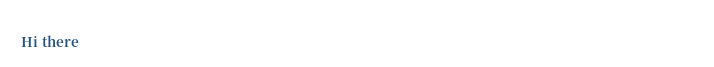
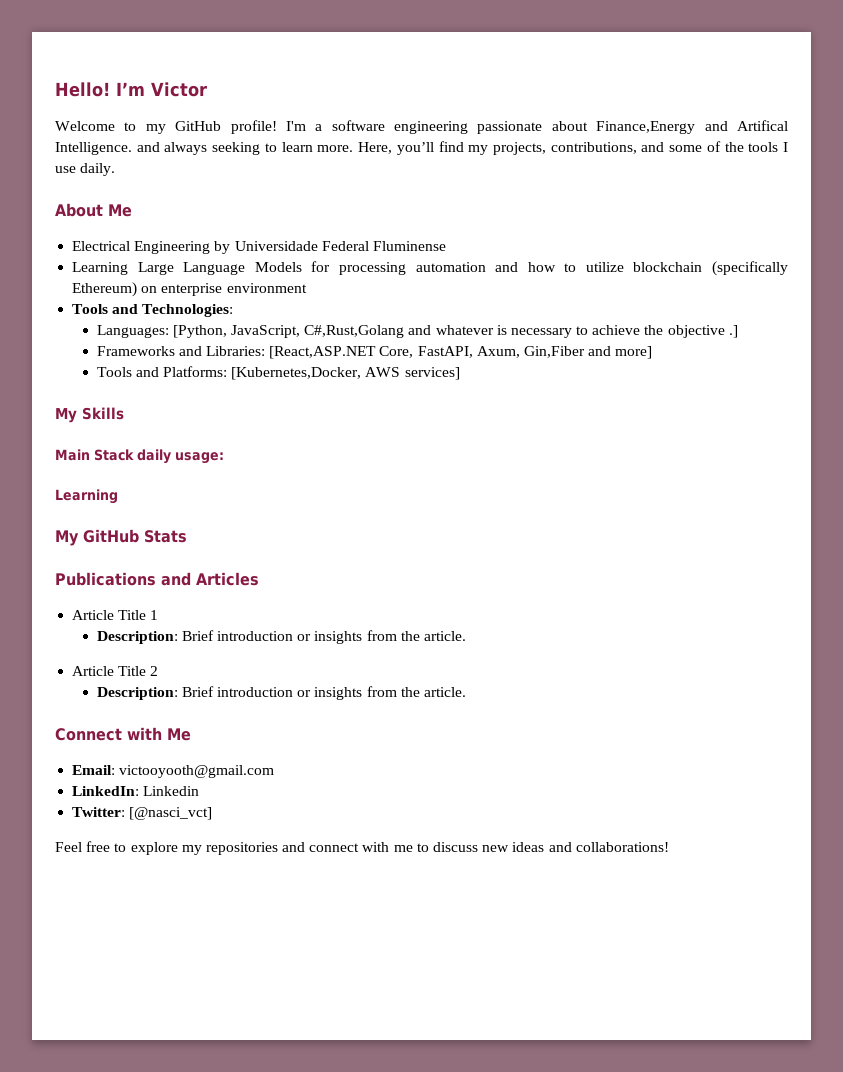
- Hi there
+ Hello! I’m Victor
+ Welcome to my GitHub profile! I'm a software engineering passionate about Finance,Energy and Artifical Intelligence. and always seeking to learn more. Here, you’ll find my projects, contributions, and some of the tools I use daily.
+ About Me
+ Electrical Engineering by Universidade Federal Fluminense
+ Learning Large Language Models for processing automation and how to utilize blockchain (specifically Ethereum) on enterprise environment
+ Tools and Technologies:
+ Languages: [Python, JavaScript, C#,Rust,Golang and whatever is necessary to achieve the objective .]
+ Frameworks and Libraries: [React,ASP.NET Core, FastAPI, Axum, Gin,Fiber and more]
+ Tools and Platforms: [Kubernetes,Docker, AWS services]
+ My Skills
+ Main Stack daily usage:
+ Learning
+ My GitHub Stats
+ Publications and Articles
+ Article Title 1
+ Description: Brief introduction or insights from the article.
+ Article Title 2
+ Description: Brief introduction or insights from the article.
+ Connect with Me
+ Email: victooyooth@gmail.com
+ LinkedIn: Linkedin
+ Twitter: [@nasci_vct]
+ Feel free to explore my repositories and connect with me to discuss new ideas and collaborations!

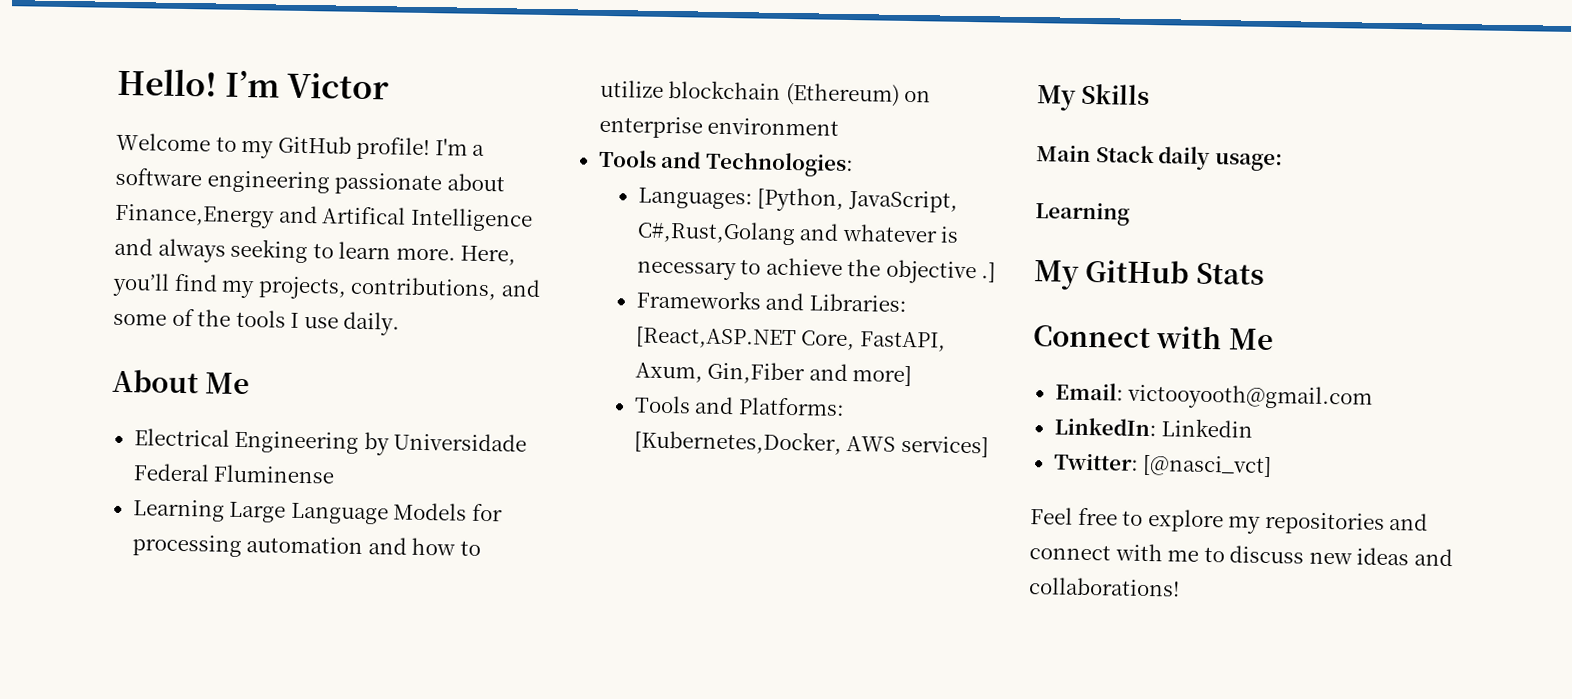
- I'm a software engineering passionate about Finance,Energy and Artifical Intelligence. and always seeking to learn more.
+ I'm a software engineering passionate about Finance,Energy and Artifical Intelligence and always seeking to learn more.
- Learning Large Language Models for processing automation and how to utilize blockchain (specifically Ethereum) on enterprise environment
+ Learning Large Language Models for processing automation and how to utilize blockchain (Ethereum) on enterprise environment
- Publications and Articles
- Article Title 1
- Description: Brief introduction or insights from the article.
- Article Title 2
- Description: Brief introduction or insights from the article.

